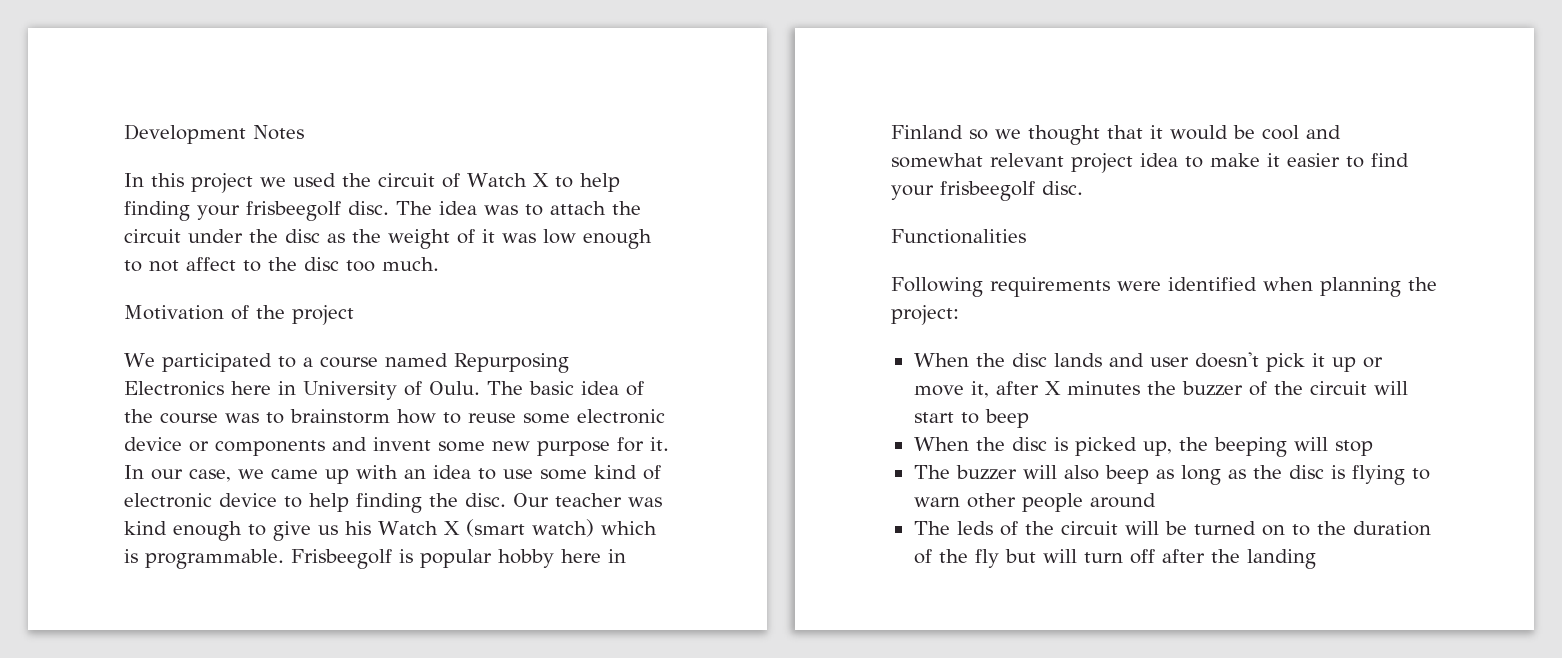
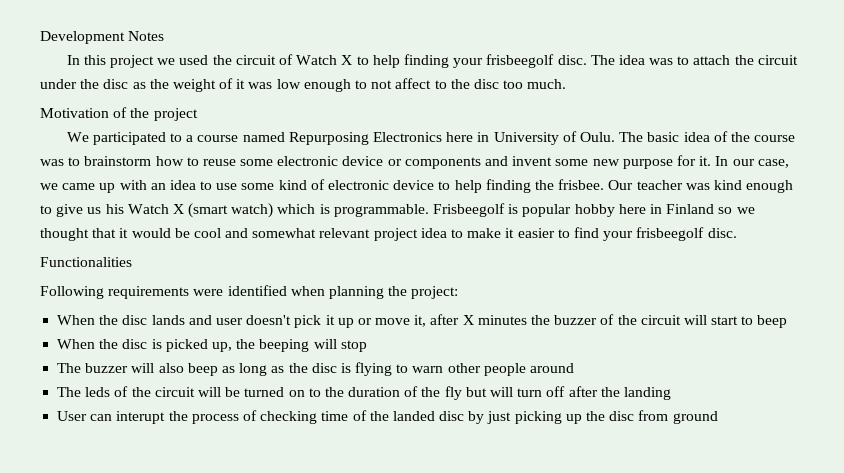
- In our case, we came up with an idea to use some kind of electronic device to help finding the disc.
+ In our case, we came up with an idea to use some kind of electronic device to help finding the frisbee.
+ User can interupt the process of checking time of the landed disc by just picking up the disc from ground

